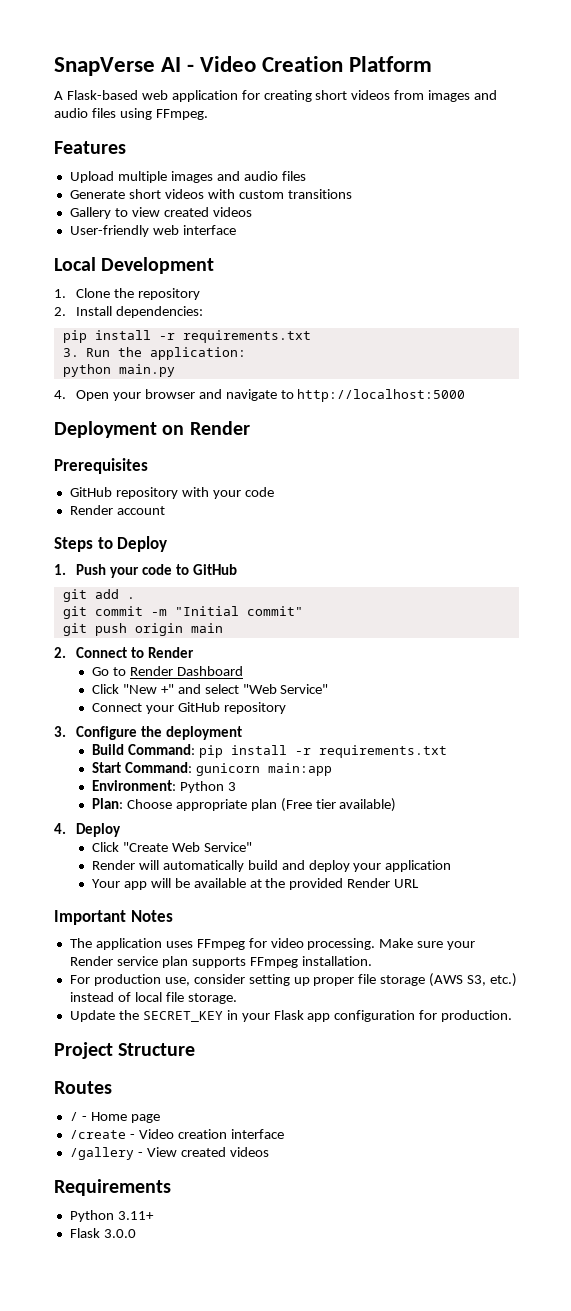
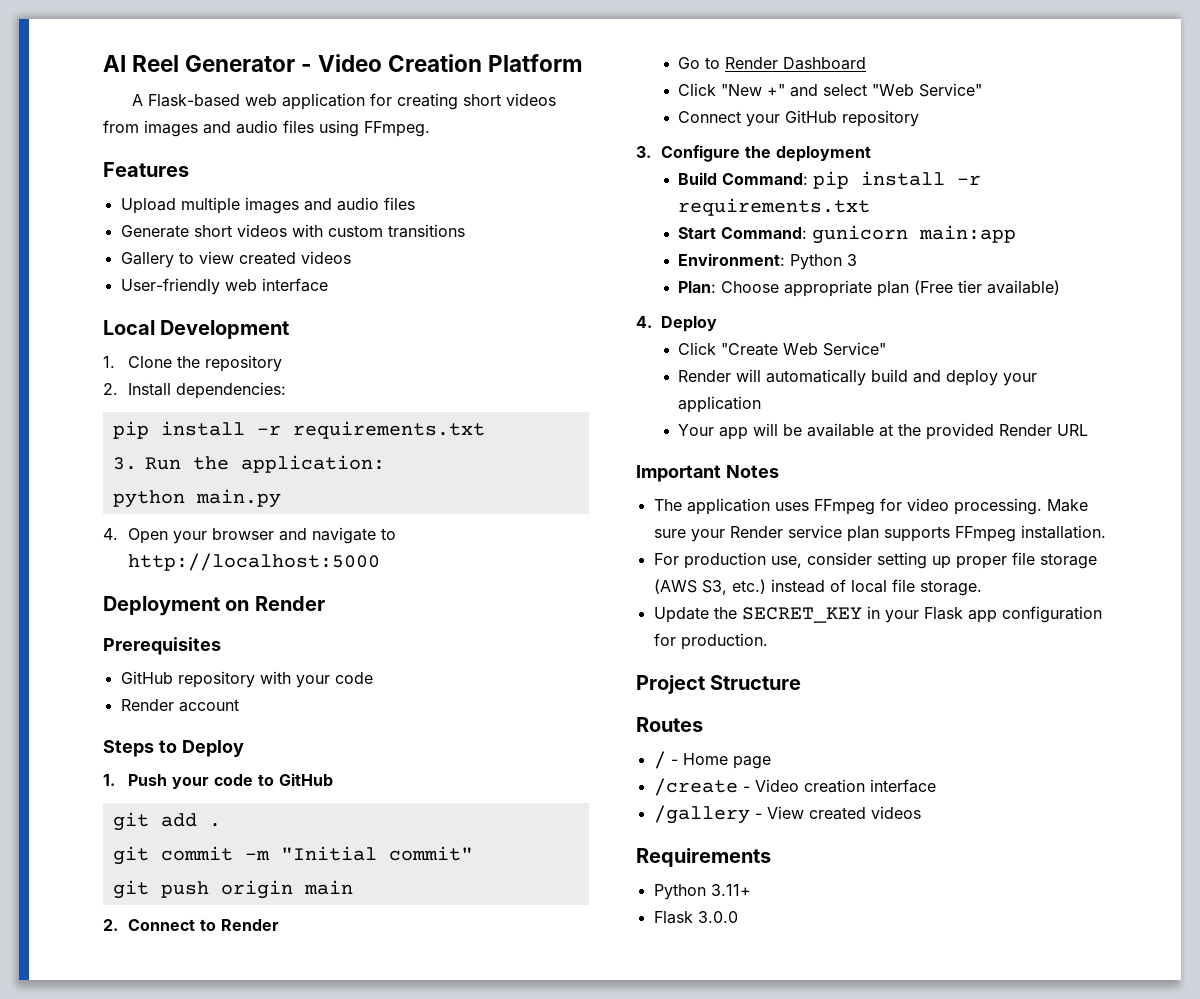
- SnapVerse AI - Video Creation Platform
+ AI Reel Generator - Video Creation Platform

